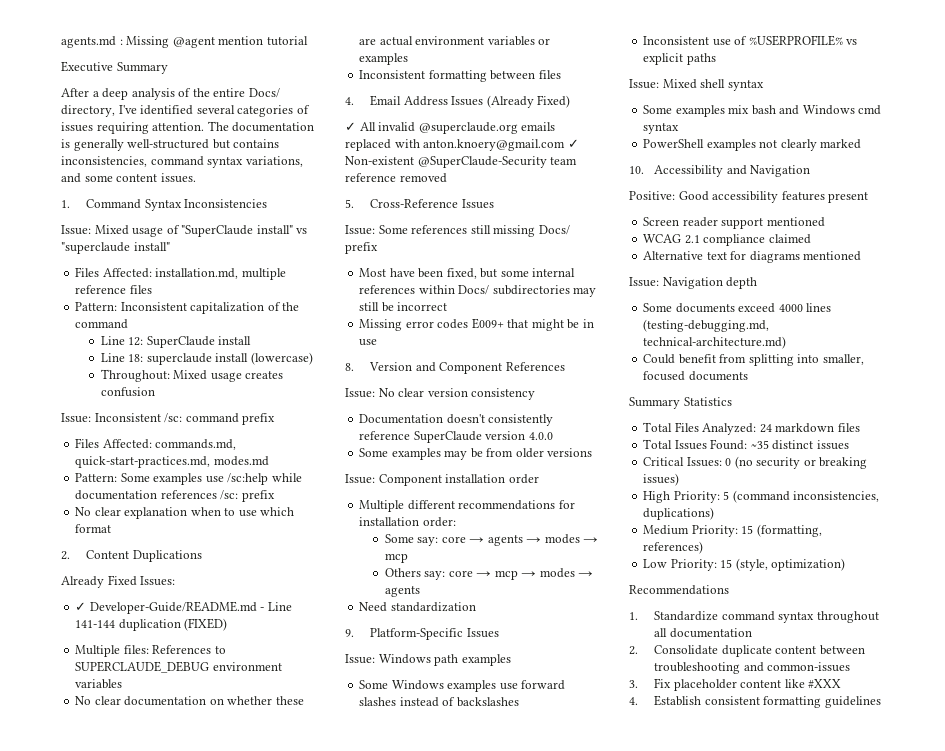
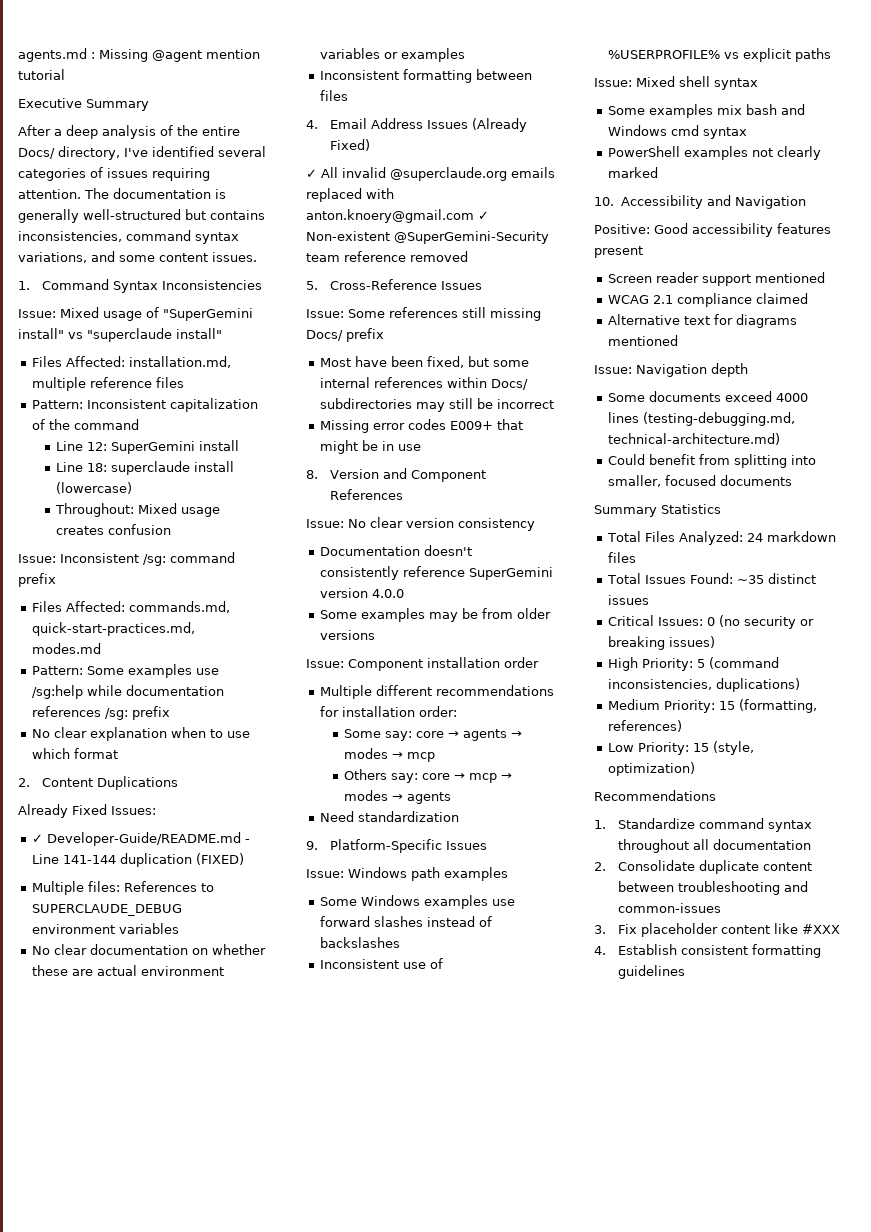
- Issue: Mixed usage of "SuperClaude install" vs "superclaude install"
+ Issue: Mixed usage of "SuperGemini install" vs "superclaude install"
- Line 12: SuperClaude install
+ Line 12: SuperGemini install
- Issue: Inconsistent /sc: command prefix
+ Issue: Inconsistent /sg: command prefix
- Pattern: Some examples use /sc:help while documentation references /sc: prefix
+ Pattern: Some examples use /sg:help while documentation references /sg: prefix
- ✓ All invalid @superclaude.org emails replaced with anton.knoery@gmail.com ✓ Non-existent @SuperClaude-Security team reference removed
+ ✓ All invalid @superclaude.org emails replaced with anton.knoery@gmail.com ✓ Non-existent @SuperGemini-Security team reference removed
- Documentation doesn't consistently reference SuperClaude version 4.0.0
+ Documentation doesn't consistently reference SuperGemini version 4.0.0

